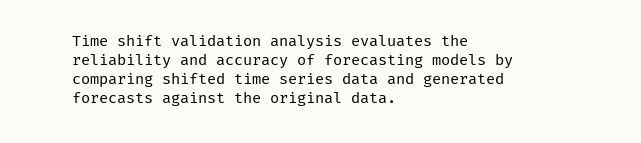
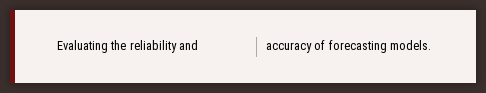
- Time shift validation analysis evaluates the reliability and accuracy of forecasting models by comparing shifted time series data and generated forecasts against the original data.
+ Evaluating the reliability and accuracy of forecasting models.

